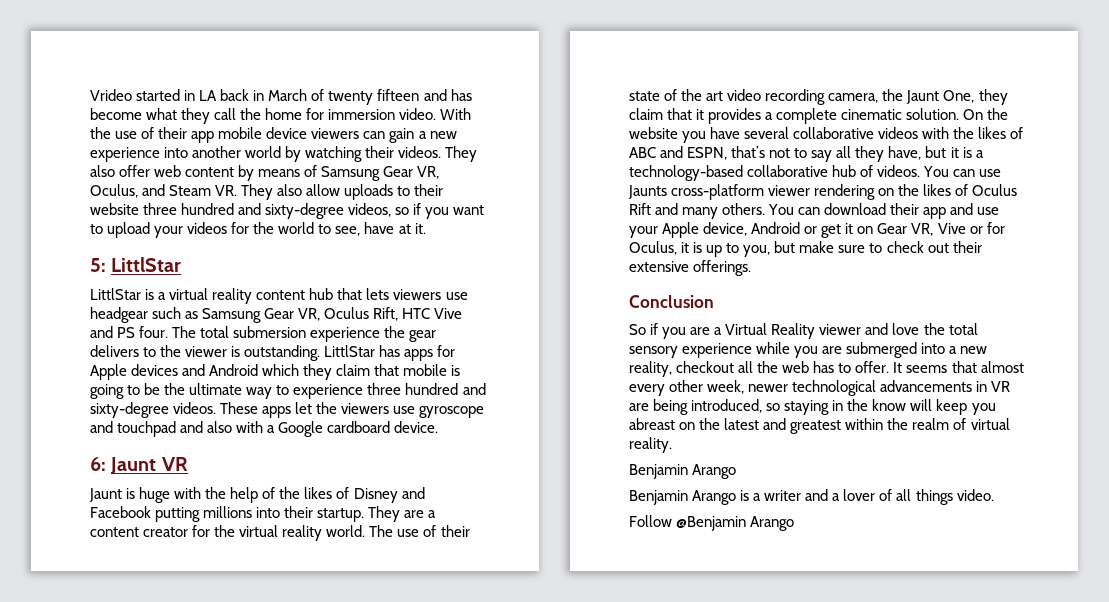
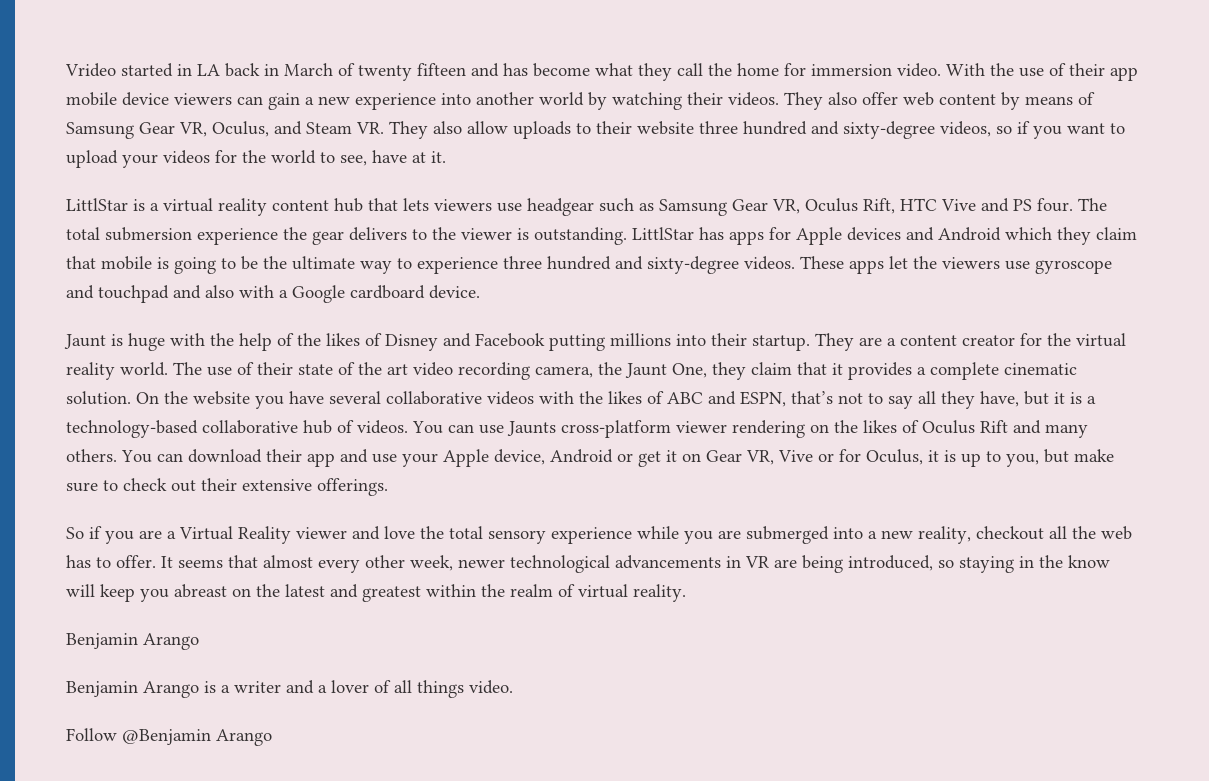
- 5: LittlStar
- 6: Jaunt VR
- Conclusion

